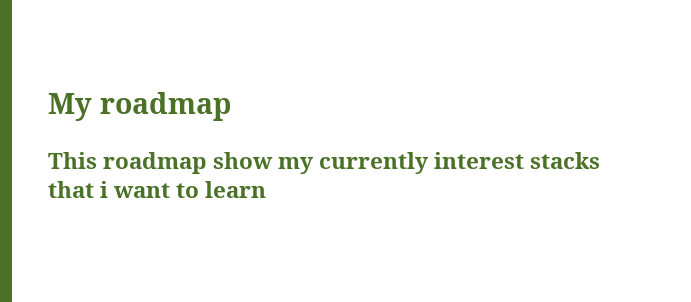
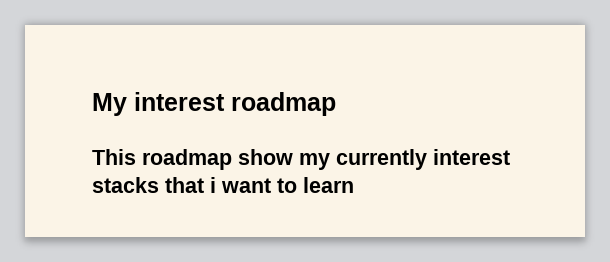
- My roadmap
+ My interest roadmap

